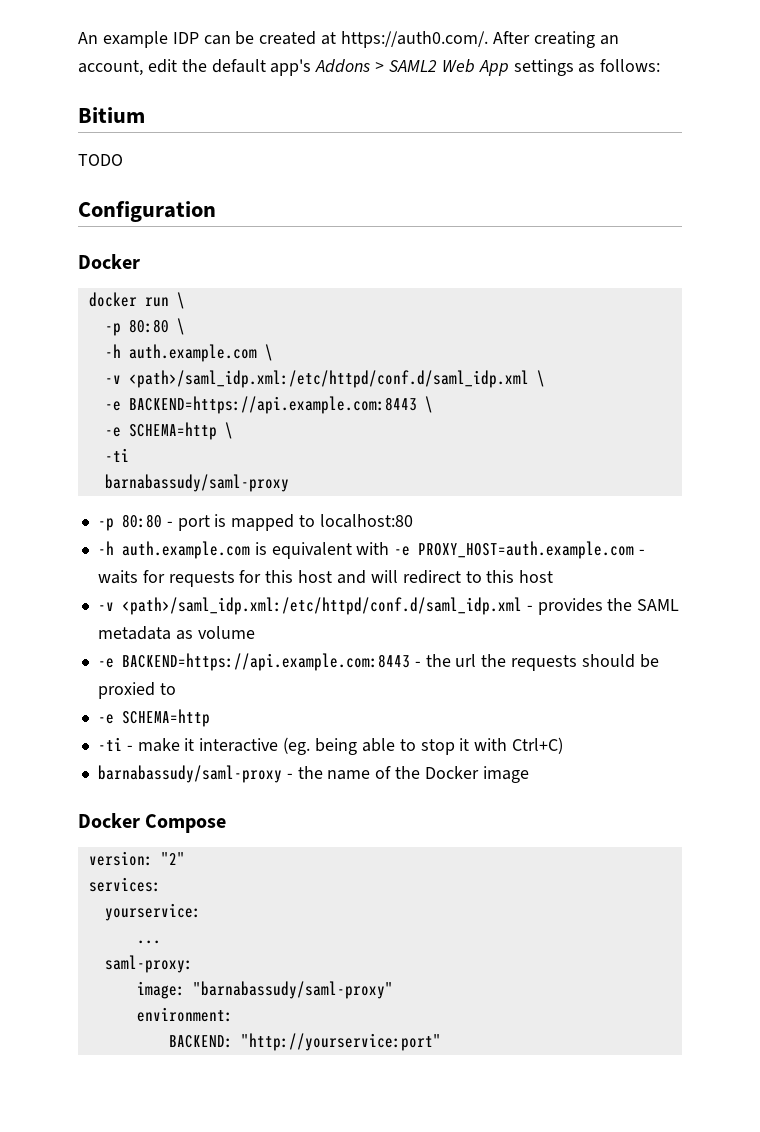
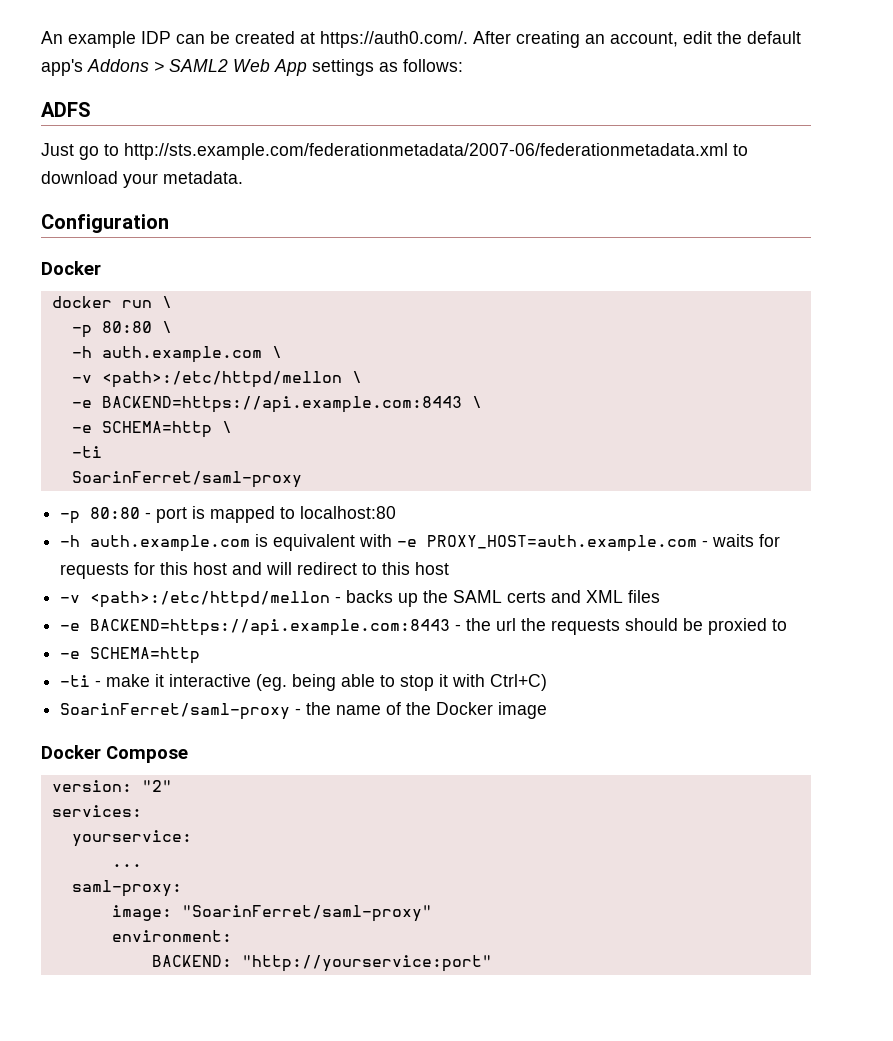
- Bitium
- TODO
+ ADFS
+ Just go to http://sts.example.com/federationmetadata/2007-06/federationmetadata.xml to download your metadata.
- -v <path>/saml_idp.xml:/etc/httpd/conf.d/saml_idp.xml \
+ -v <path>:/etc/httpd/mellon \
  -e SCHEMA=http \
  -ti
- barnabassudy/saml-proxy
+ SoarinFerret/saml-proxy
- -v <path>/saml_idp.xml:/etc/httpd/conf.d/saml_idp.xml - provides the SAML metadata as volume
+ -v <path>:/etc/httpd/mellon - backs up the SAML certs and XML files
- barnabassudy/saml-proxy - the name of the Docker image
+ SoarinFerret/saml-proxy - the name of the Docker image
- image: "barnabassudy/saml-proxy"
+ image: "SoarinFerret/saml-proxy"

